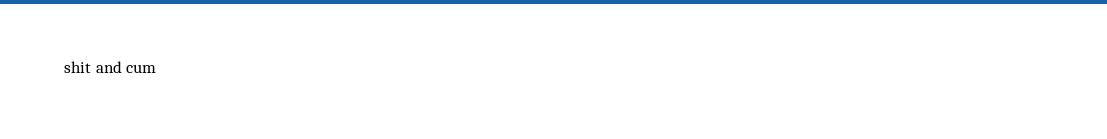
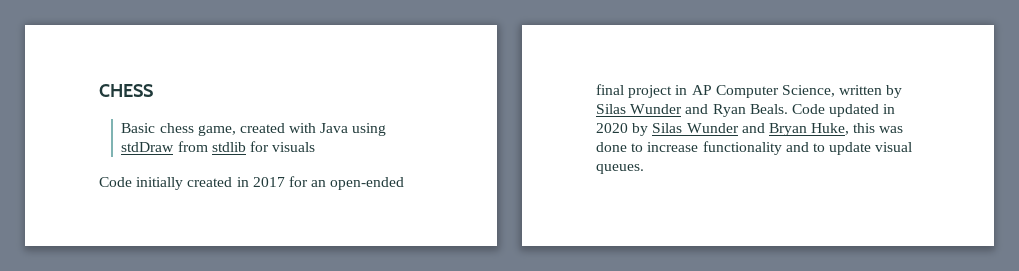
- shit and cum
+ CHESS
+ Basic chess game, created with Java using stdDraw from stdlib for visuals
+ Code initially created in 2017 for an open-ended final project in AP Computer Science, written by Silas Wunder and Ryan Beals. Code updated in 2020 by Silas Wunder and Bryan Huke, this was done to increase functionality and to update visual queues.

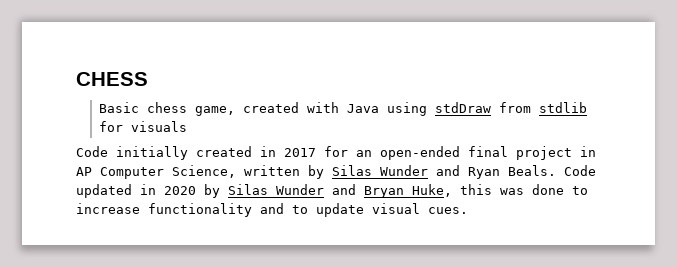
- Code updated in 2020 by Silas Wunder and Bryan Huke, this was done to increase functionality and to update visual queues.
+ Code updated in 2020 by Silas Wunder and Bryan Huke, this was done to increase functionality and to update visual cues.

